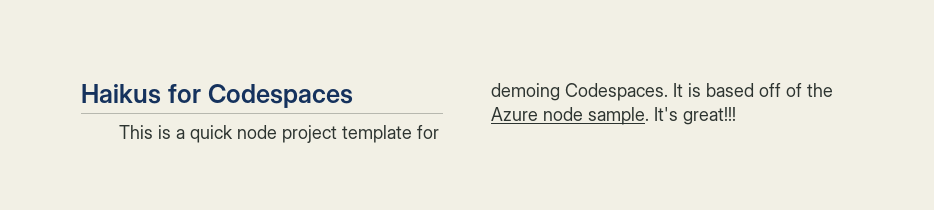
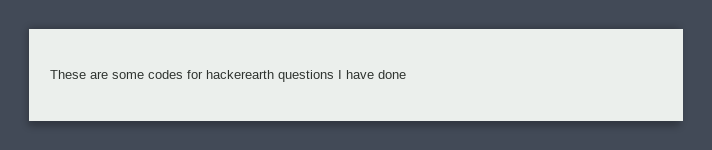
- Haikus for Codespaces
- This is a quick node project template for demoing Codespaces. It is based off of the Azure node sample. It's great!!!
+ These are some codes for hackerearth questions I have done

